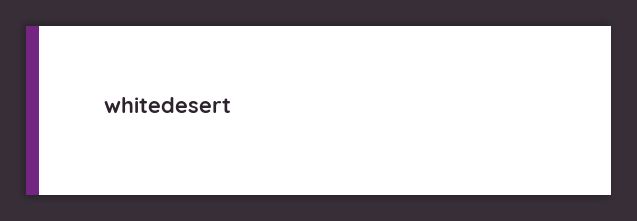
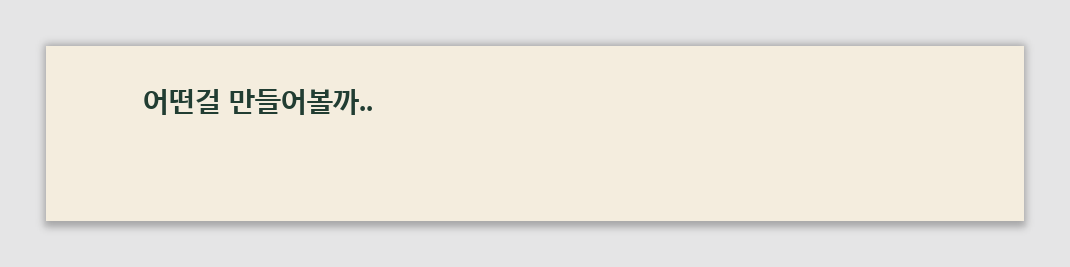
- whitedesert
+ 어떤걸 만들어볼까..

